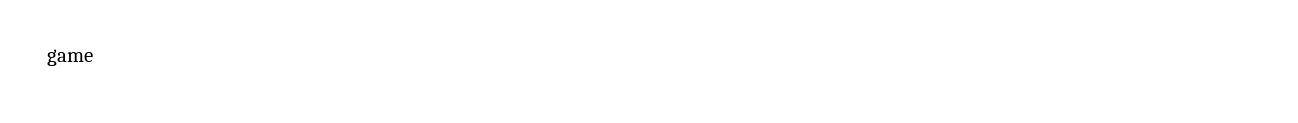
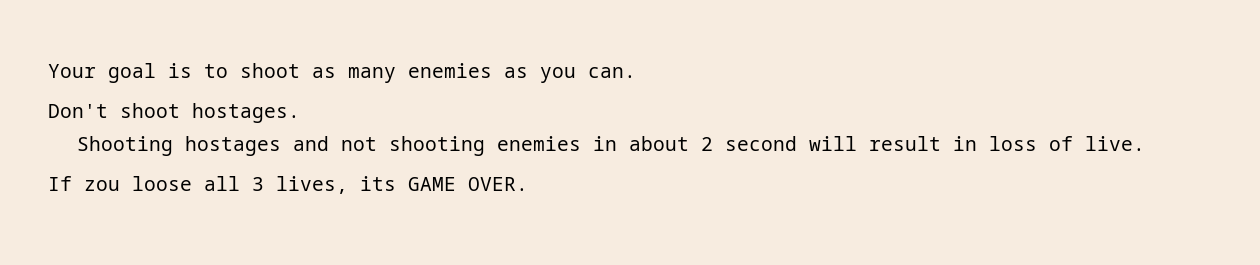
- game
+ Your goal is to shoot as many enemies as you can.
+ Don't shoot hostages.
+ Shooting hostages and not shooting enemies in about 2 second will result in loss of live.
+ If zou loose all 3 lives, its GAME OVER.

